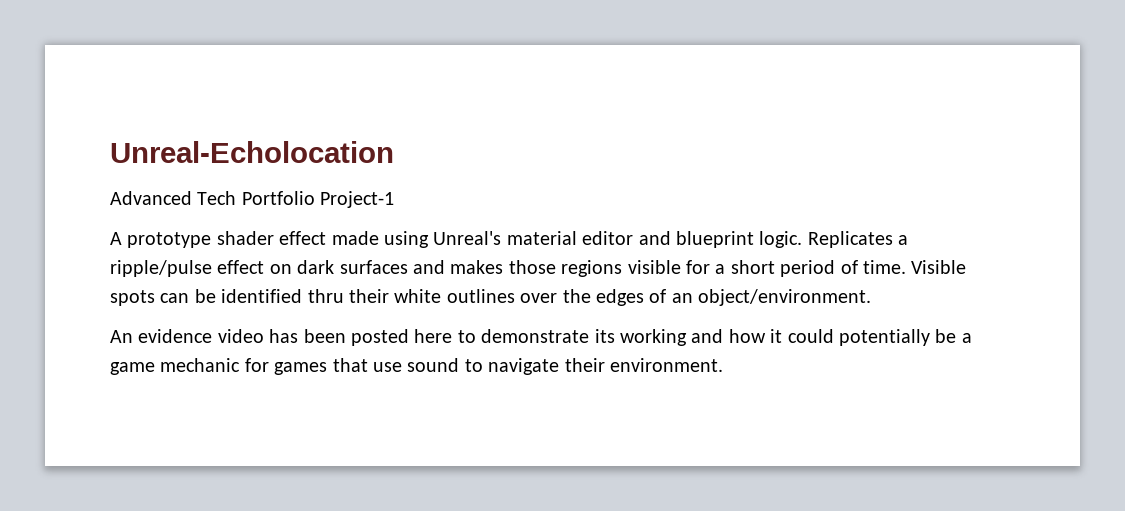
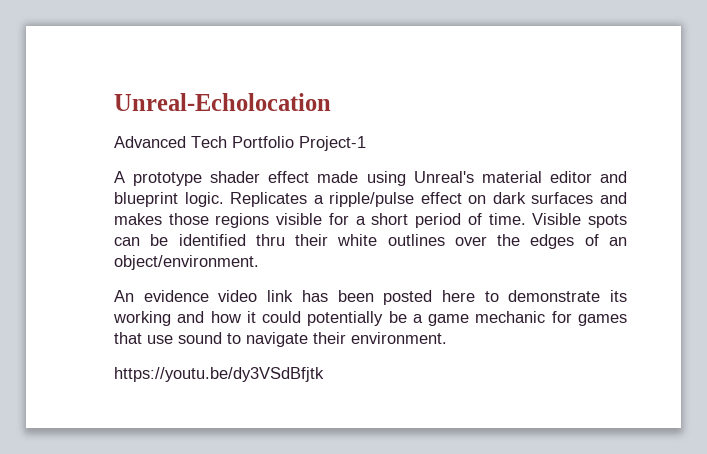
- An evidence video has been posted here to demonstrate its working and how it could potentially be a game mechanic for games that use sound to navigate their environment.
+ An evidence video link has been posted here to demonstrate its working and how it could potentially be a game mechanic for games that use sound to navigate their environment.
+ https://youtu.be/dy3VSdBfjtk

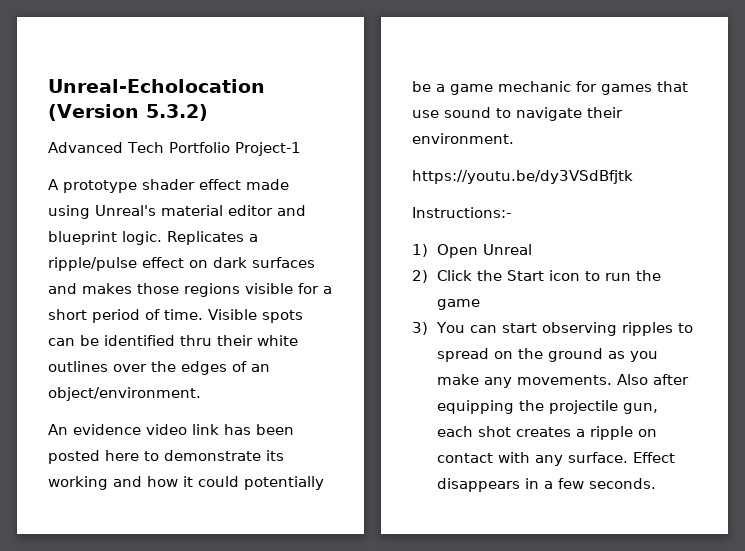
- Unreal-Echolocation
+ Unreal-Echolocation (Version 5.3.2)
+ Instructions:-
+ 1) Open Unreal
+ 2) Click the Start icon to run the game
+ 3) You can start observing ripples to spread on the ground as you make any movements. Also after equipping the projectile gun, each shot creates a ripple on contact with any surface. Effect disappears in a few seconds.

